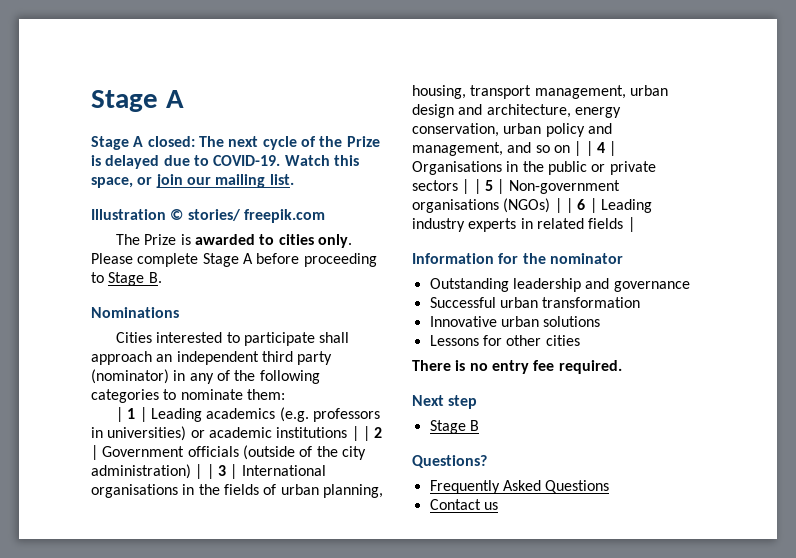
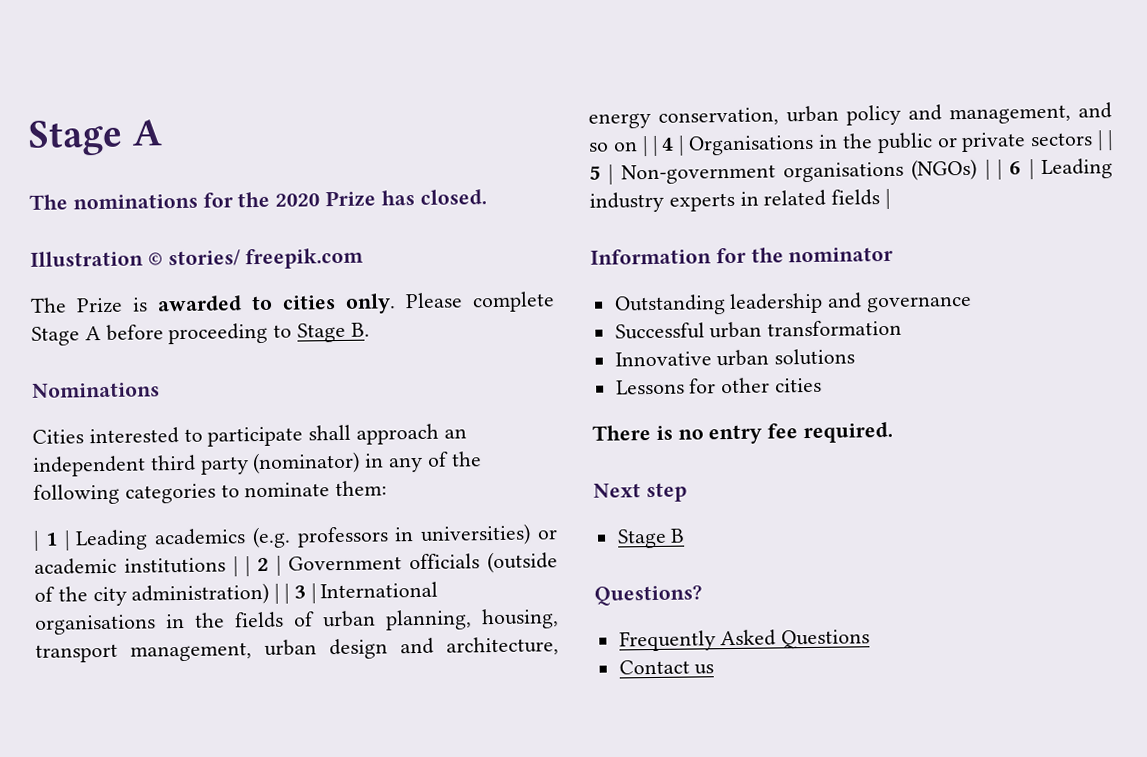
- Stage A closed: The next cycle of the Prize is delayed due to COVID-19. Watch this space, or join our mailing list.
+ The nominations for the 2020 Prize has closed.

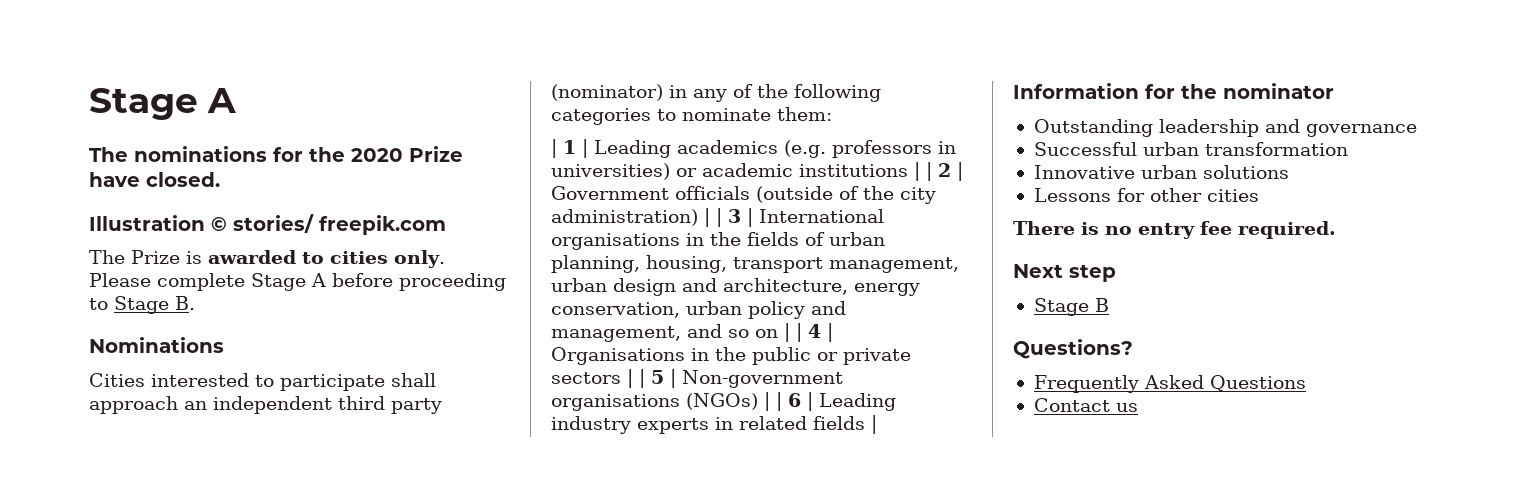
- The nominations for the 2020 Prize has closed.
+ The nominations for the 2020 Prize have closed.

